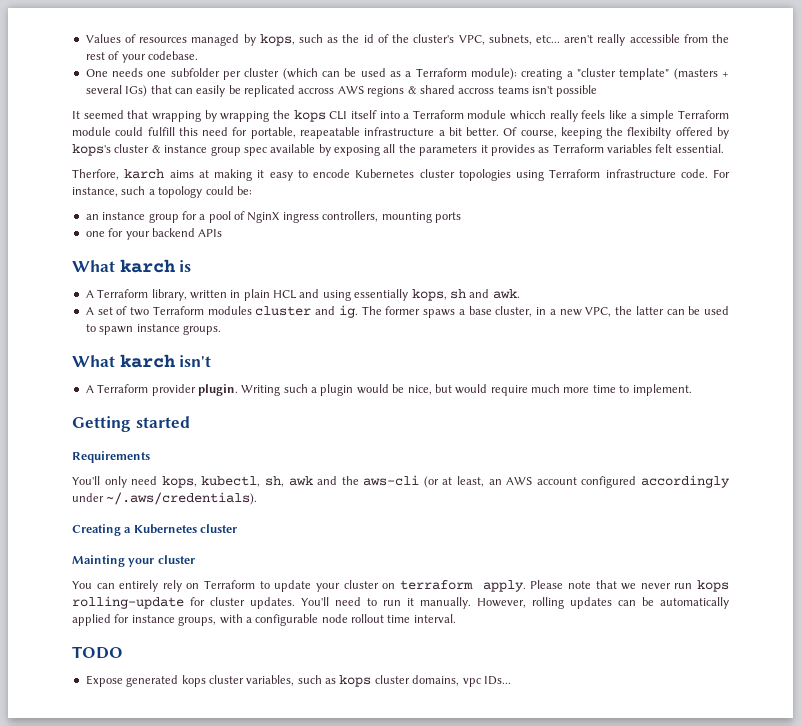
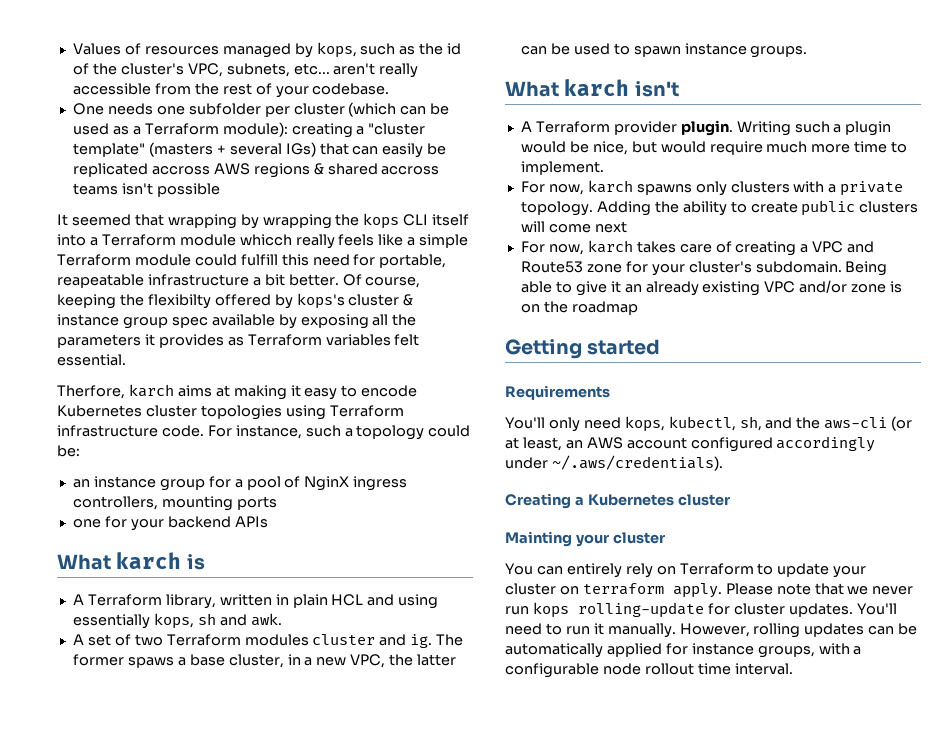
+ For now, karch spawns only clusters with a private topology. Adding the ability to create public clusters will come next
+ For now, karch takes care of creating a VPC and Route53 zone for your cluster's subdomain. Being able to give it an already existing VPC and/or zone is on the roadmap
- You'll only need kops, kubectl, sh, awk and the aws-cli (or at least, an AWS account configured accordingly under ~/.aws/credentials).
+ You'll only need kops, kubectl, sh, and the aws-cli (or at least, an AWS account configured accordingly under ~/.aws/credentials).
- TODO
- Expose generated kops cluster variables, such as kops cluster domains, vpc IDs...

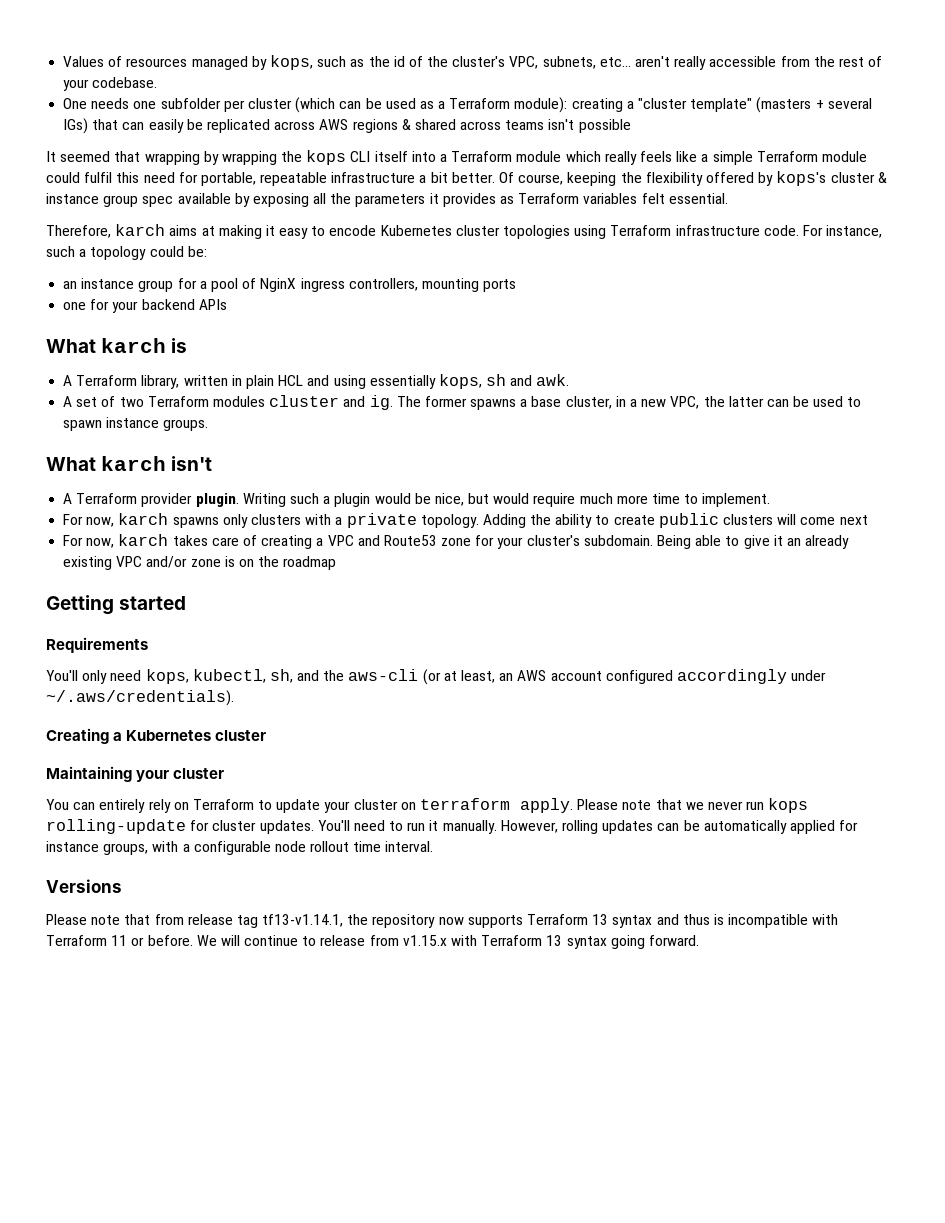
- One needs one subfolder per cluster (which can be used as a Terraform module): creating a "cluster template" (masters + several IGs) that can easily be replicated accross AWS regions & shared accross teams isn't possible
+ One needs one subfolder per cluster (which can be used as a Terraform module): creating a "cluster template" (masters + several IGs) that can easily be replicated across AWS regions & shared across teams isn't possible
- It seemed that wrapping by wrapping the kops CLI itself into a Terraform module whicch really feels like a simple Terraform module could fulfill this need for portable, reapeatable infrastructure a bit better.
+ It seemed that wrapping by wrapping the kops CLI itself into a Terraform module which really feels like a simple Terraform module could fulfil this need for portable, repeatable infrastructure a bit better.
- Of course, keeping the flexibilty offered by kops's cluster & instance group spec available by exposing all the parameters it provides as Terraform variables felt essential.
+ Of course, keeping the flexibility offered by kops's cluster & instance group spec available by exposing all the parameters it provides as Terraform variables felt essential.
- Therfore, karch aims at making it easy to encode Kubernetes cluster topologies using Terraform infrastructure code.
+ Therefore, karch aims at making it easy to encode Kubernetes cluster topologies using Terraform infrastructure code.
- The former spaws a base cluster, in a new VPC, the latter can be used to spawn instance groups.
+ The former spawns a base cluster, in a new VPC, the latter can be used to spawn instance groups.
- Mainting your cluster
+ Maintaining your cluster
+ Versions
+ Please note that from release tag tf13-v1.14.1, the repository now supports Terraform 13 syntax and thus is incompatible with Terraform 11 or before. We will continue to release from v1.15.x with Terraform 13 syntax going forward.

